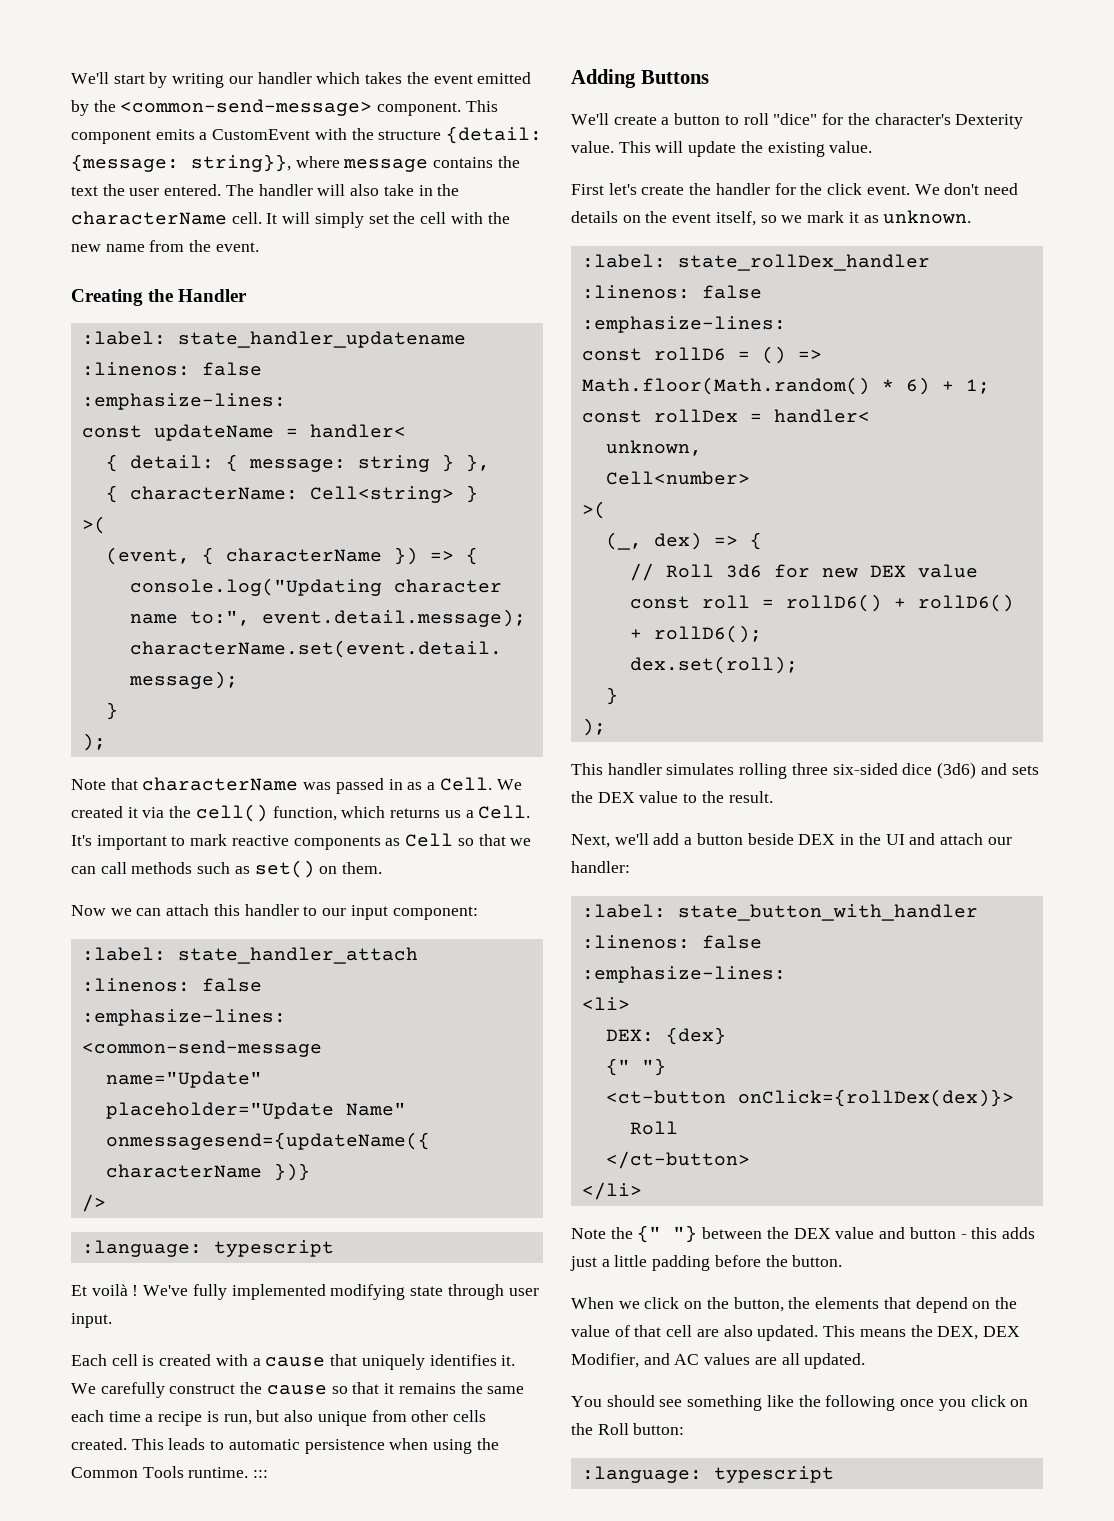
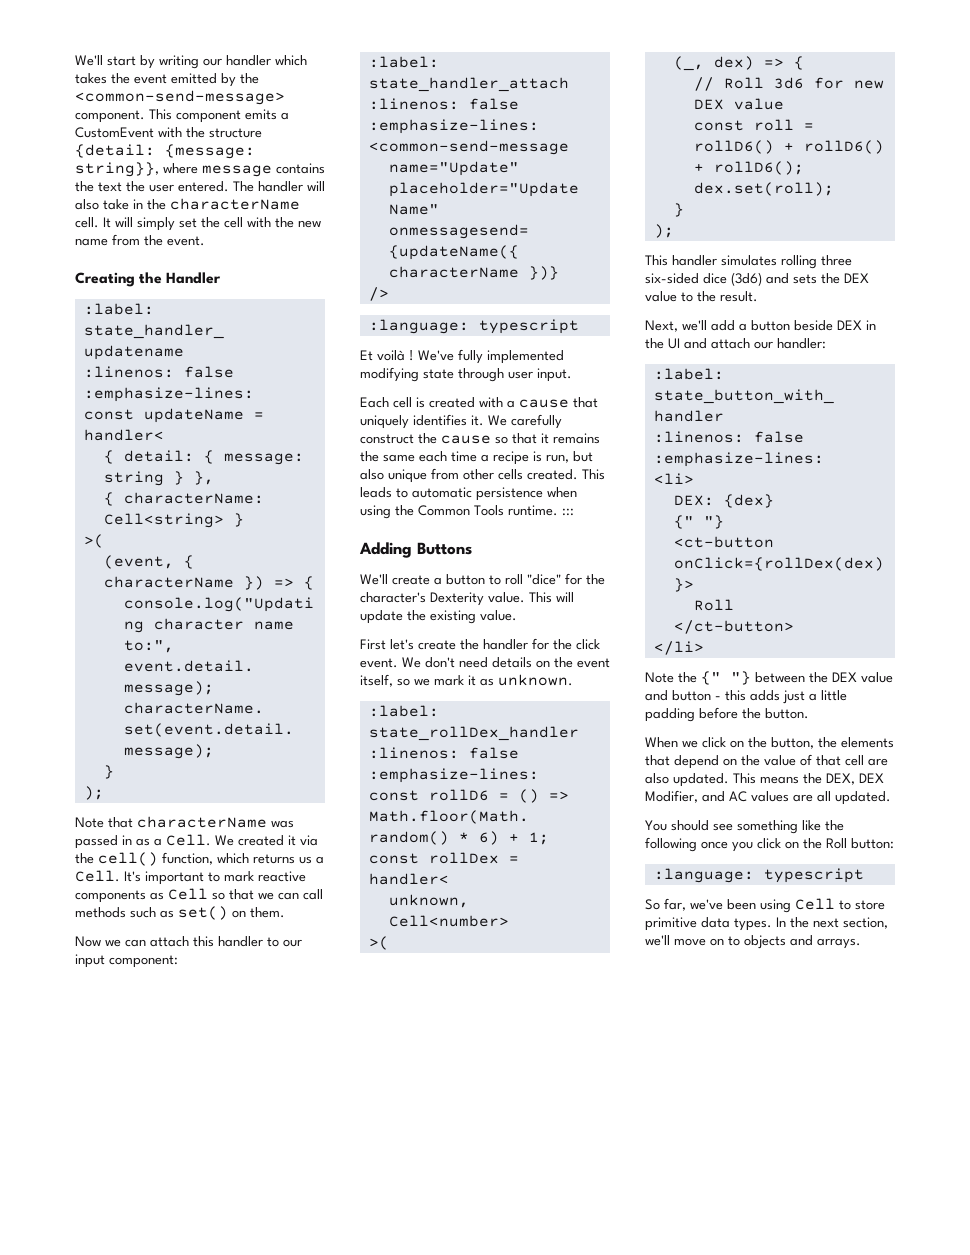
+ So far, we've been using Cell to store primitive data types. In the next section, we'll move on to objects and arrays.

